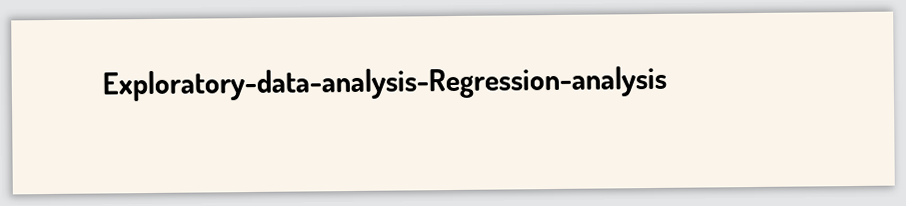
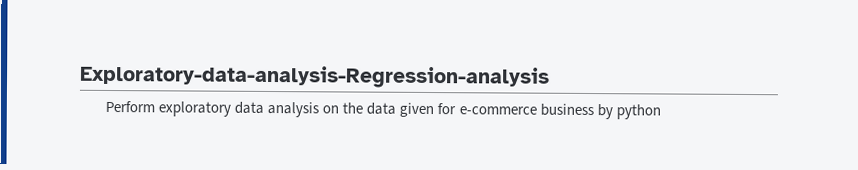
+ Perform exploratory data analysis on the data given for e-commerce business by python

